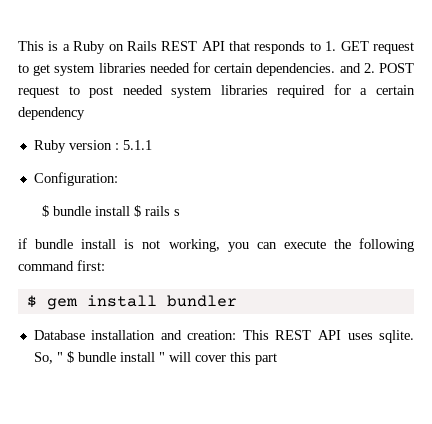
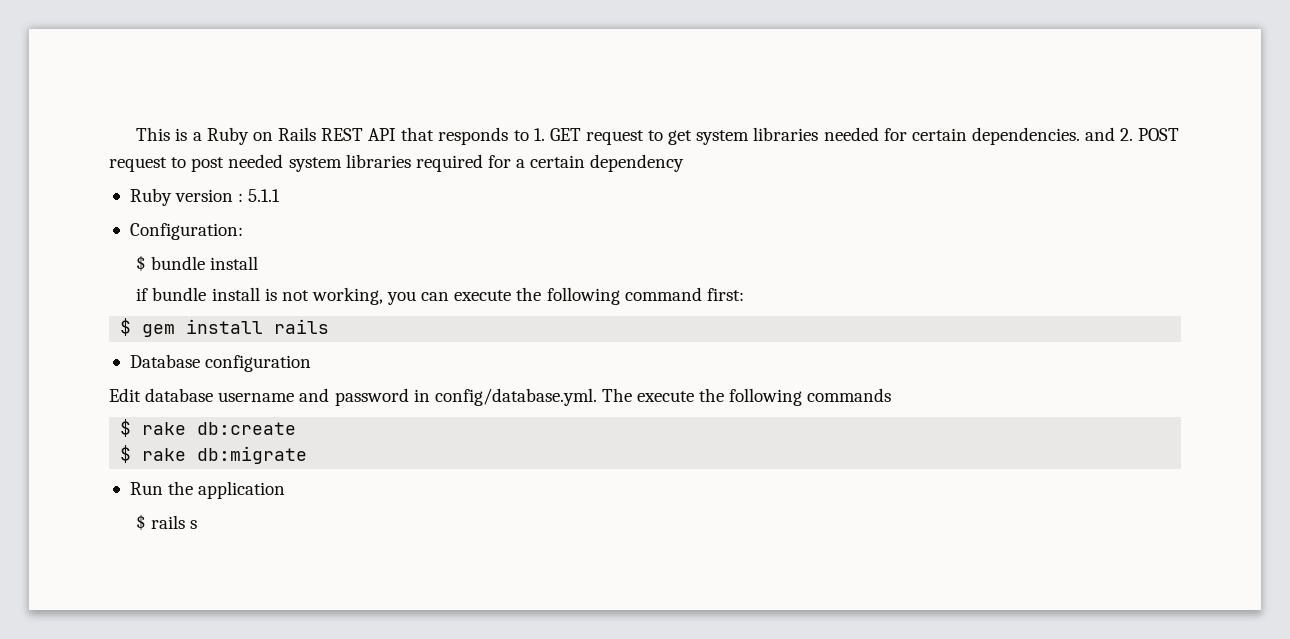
- $ bundle install $ rails s
+ $ bundle install
- $ gem install bundler
+ $ gem install rails
- Database installation and creation: This REST API uses sqlite. So, " $ bundle install " will cover this part
+ Database configuration
+ Edit database username and password in config/database.yml. The execute the following commands
+ $ rake db:create
+ $ rake db:migrate
+ Run the application
+ $ rails s

